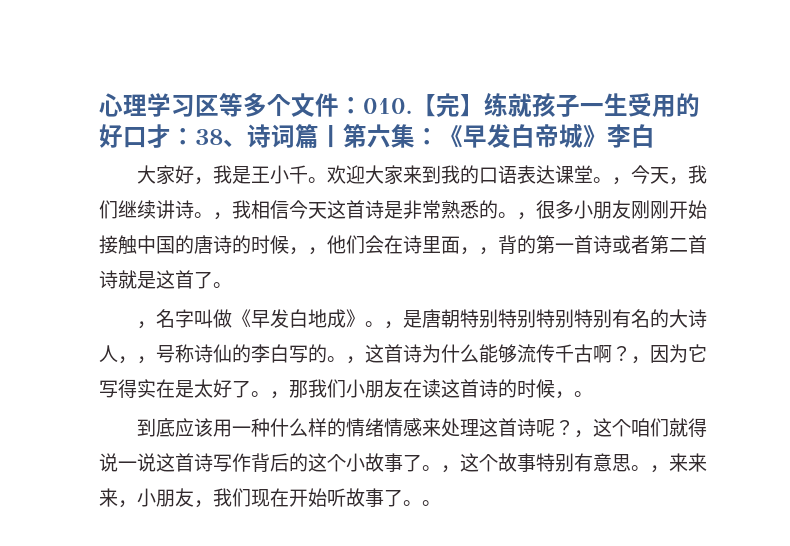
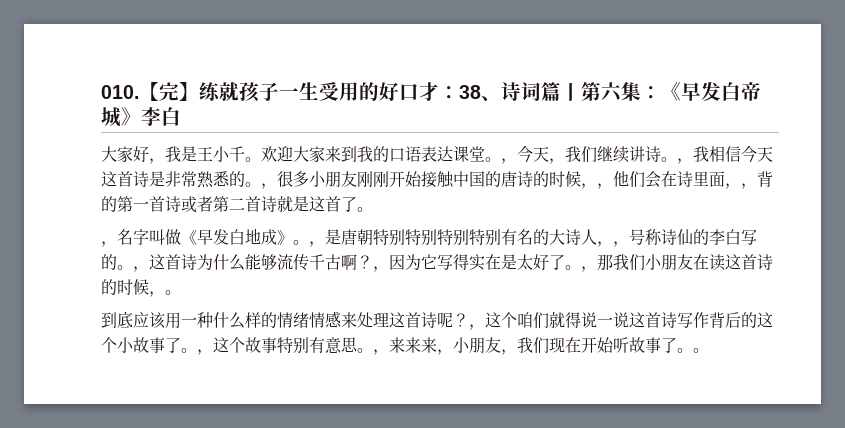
- 心理学习区等多个文件：010.【完】练就孩子一生受用的好口才：38、诗词篇丨第六集：《早发白帝城》李白
+ 010.【完】练就孩子一生受用的好口才：38、诗词篇丨第六集：《早发白帝城》李白

